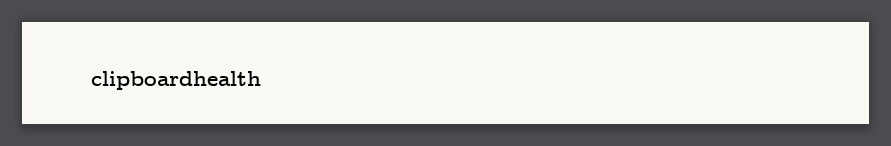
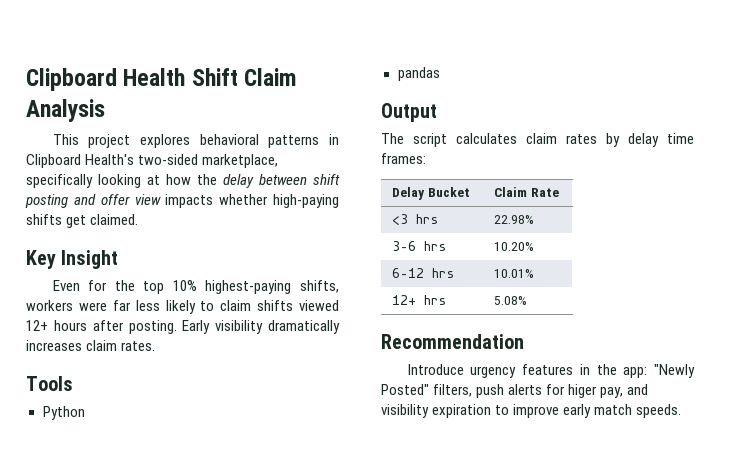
- clipboardhealth
+ Clipboard Health Shift Claim Analysis
+ This project explores behavioral patterns in Clipboard Health's two-sided marketplace, specifically looking at how the delay between shift posting and offer view impacts whether high-paying shifts get claimed.
+ Key Insight
+ Even for the top 10% highest-paying shifts, workers were far less likely to claim shifts viewed 12+ hours after posting. Early visibility dramatically increases claim rates.
+ Tools
+ Python
+ pandas
+ Output
+ The script calculates claim rates by delay time frames:
+ Delay Bucket | Claim Rate
+ <3 hrs | 22.98%
+ 3–6 hrs | 10.20%
+ 6–12 hrs | 10.01%
+ 12+ hrs | 5.08%
+ Recommendation
+ Introduce urgency features in the app: "Newly Posted" filters, push alerts for higer pay, and visibility expiration to improve early match speeds.

